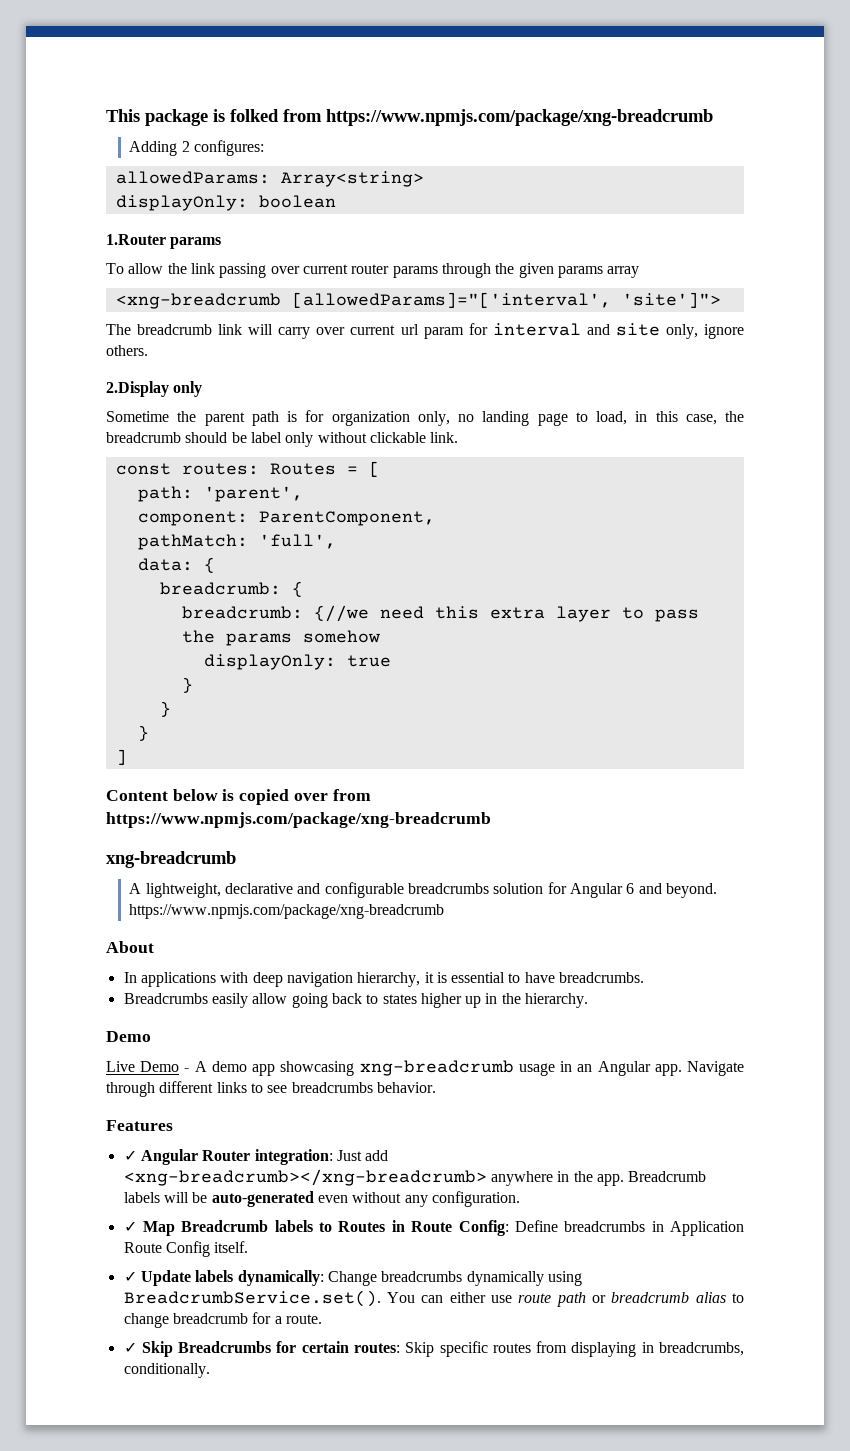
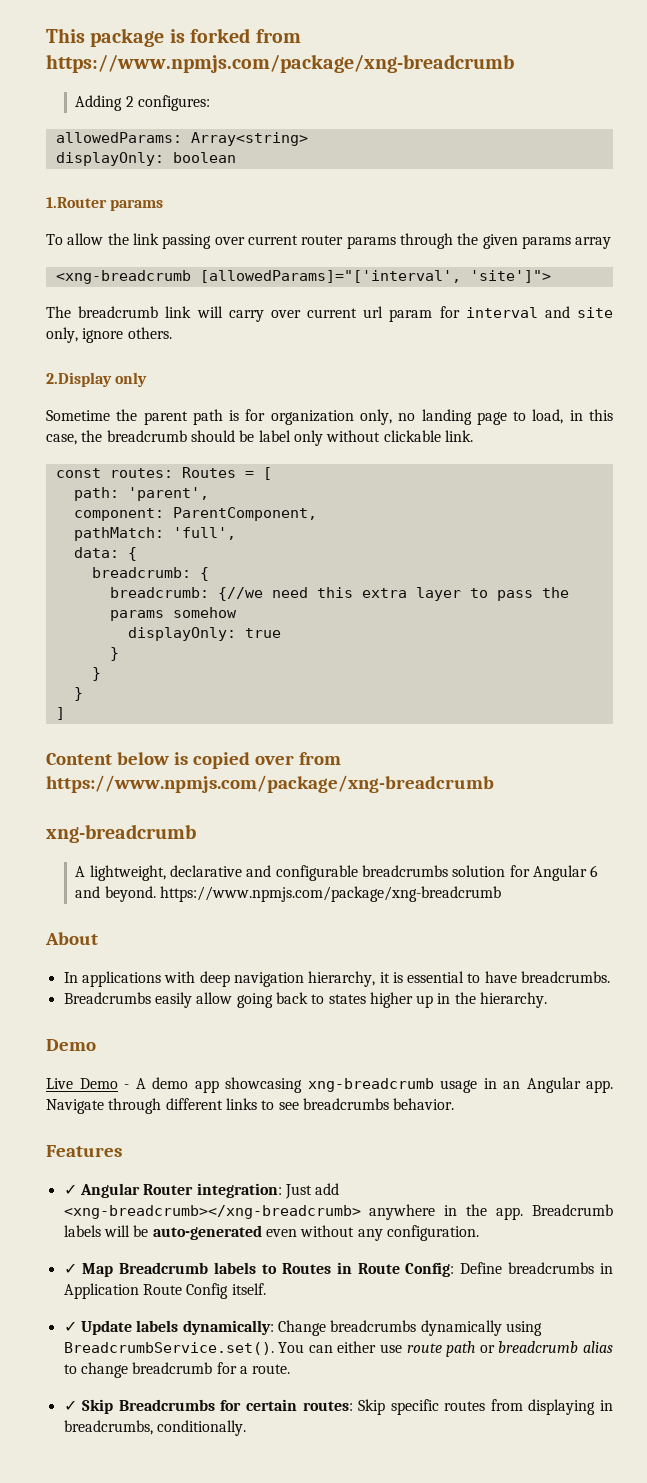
- This package is folked from https://www.npmjs.com/package/xng-breadcrumb
+ This package is forked from https://www.npmjs.com/package/xng-breadcrumb

